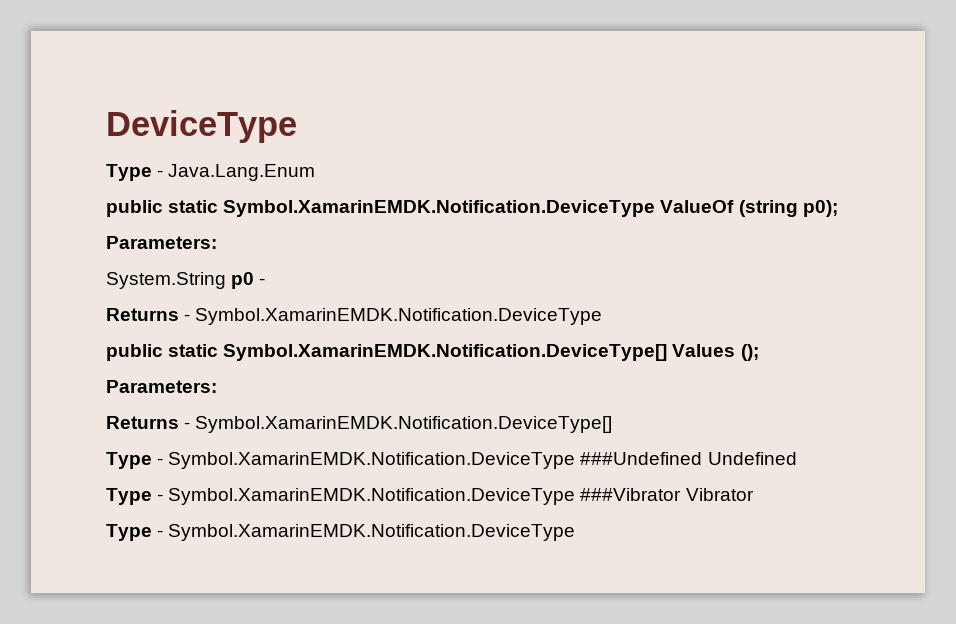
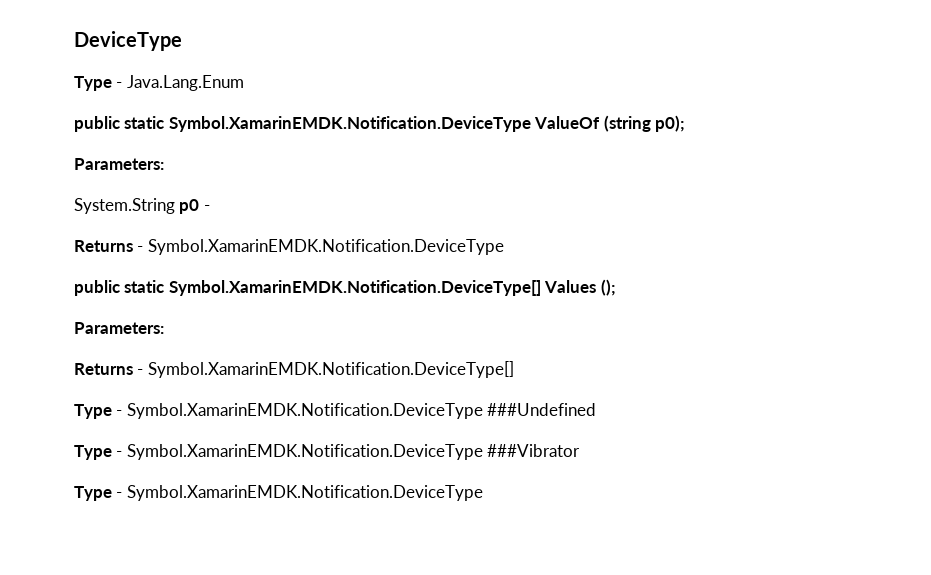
- Type - Symbol.XamarinEMDK.Notification.DeviceType ###Undefined Undefined
+ Type - Symbol.XamarinEMDK.Notification.DeviceType ###Undefined
- Type - Symbol.XamarinEMDK.Notification.DeviceType ###Vibrator Vibrator
+ Type - Symbol.XamarinEMDK.Notification.DeviceType ###Vibrator

